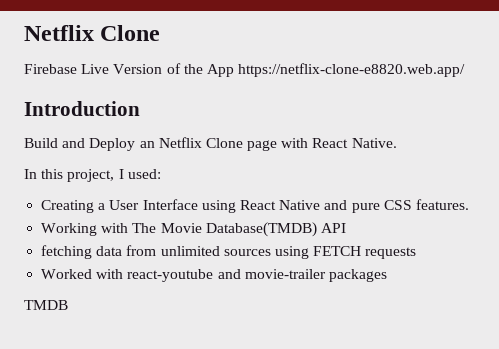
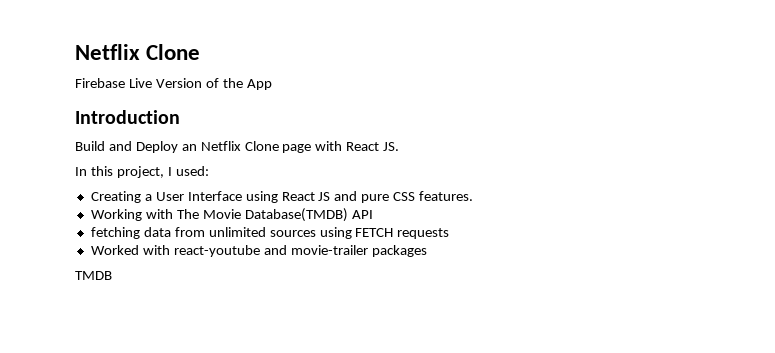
- Firebase Live Version of the App https://netflix-clone-e8820.web.app/
+ Firebase Live Version of the App
- Build and Deploy an Netflix Clone page with React Native.
+ Build and Deploy an Netflix Clone page with React JS.
- Creating a User Interface using React Native and pure CSS features.
+ Creating a User Interface using React JS and pure CSS features.

